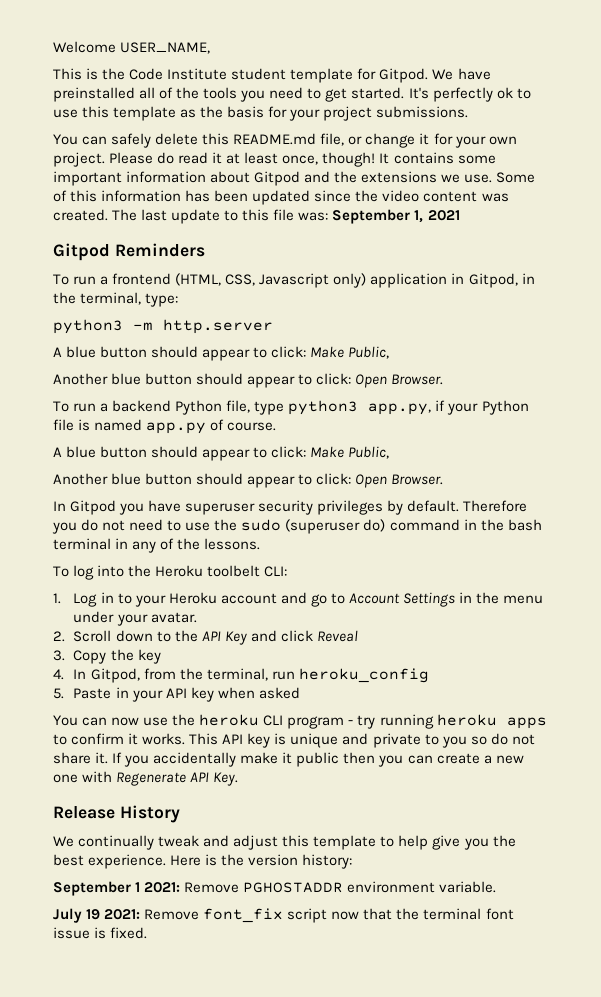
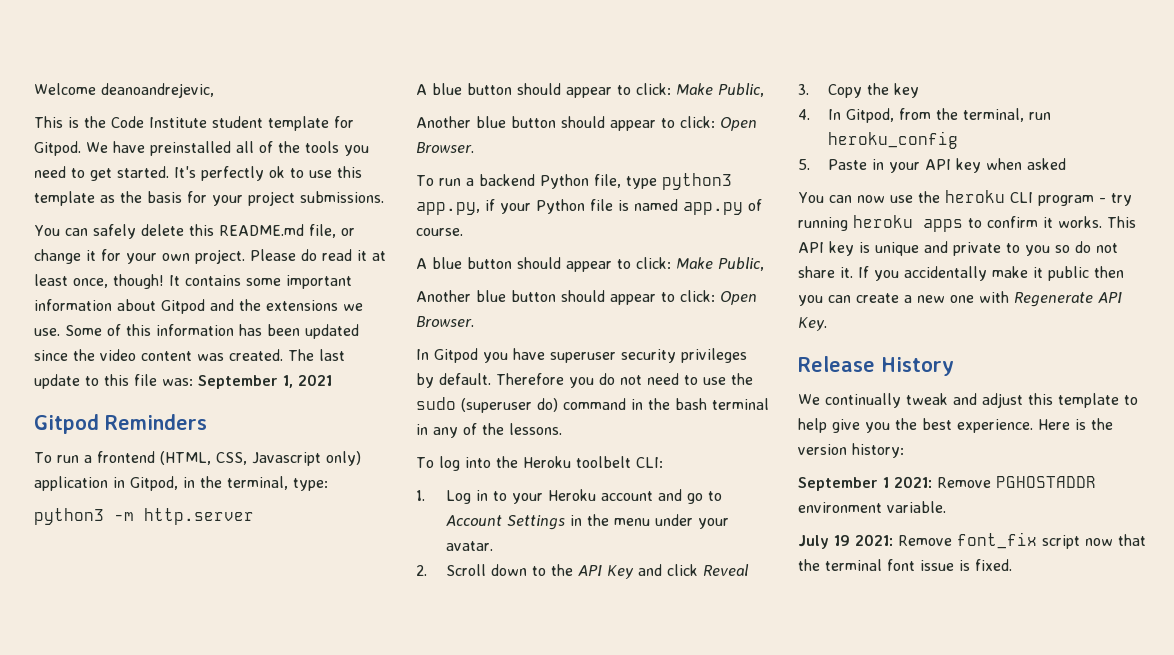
- Welcome USER_NAME,
+ Welcome deanoandrejevic,

